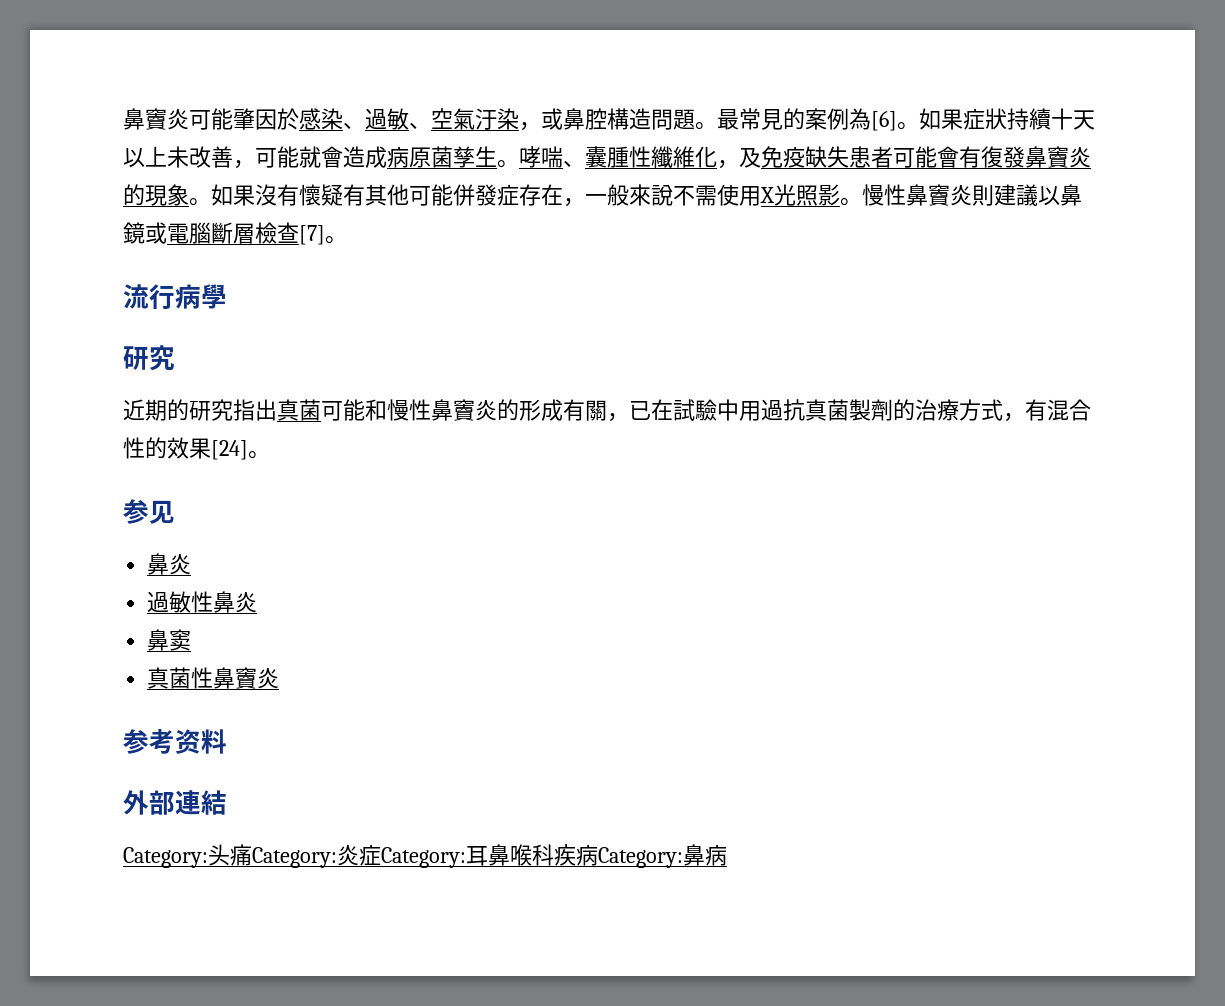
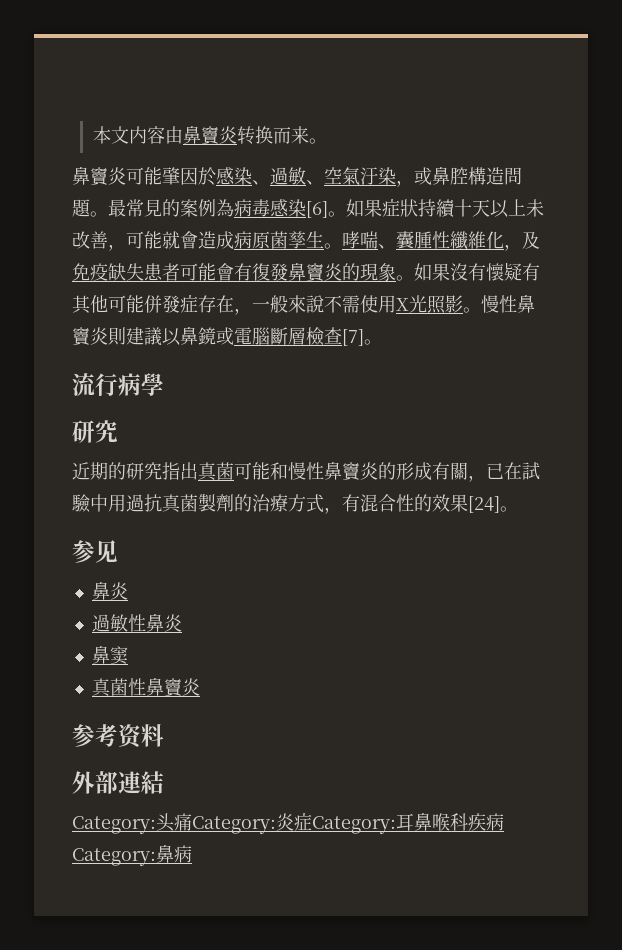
+ 本文内容由鼻竇炎转换而来。
- 最常見的案例為[6]。
+ 最常見的案例為病毒感染[6]。

